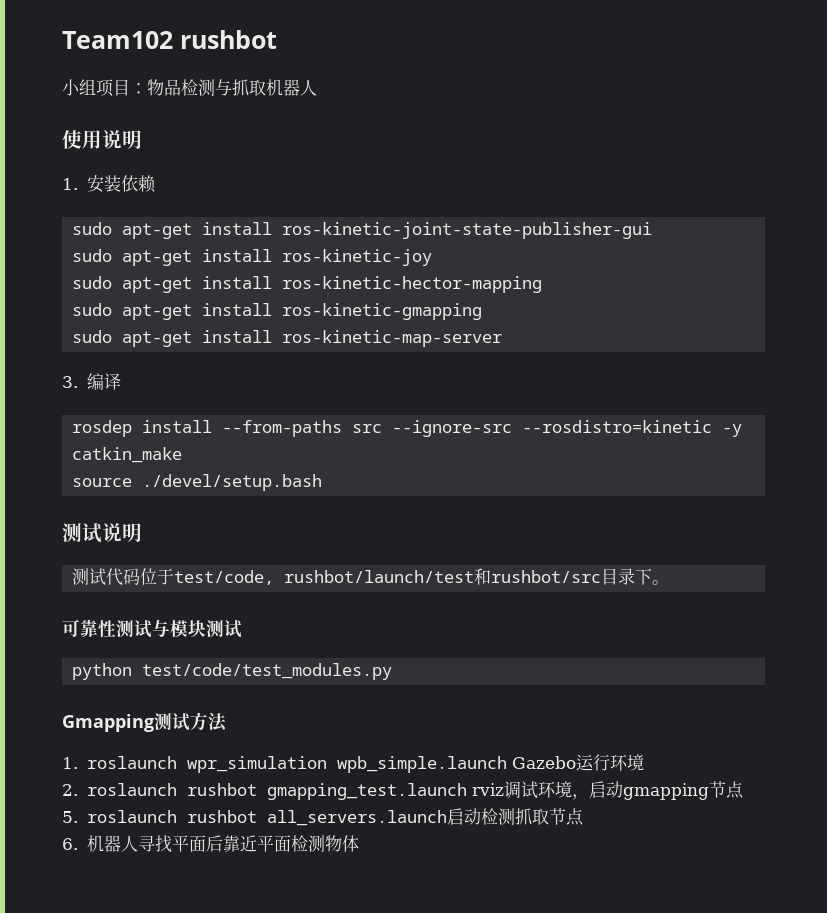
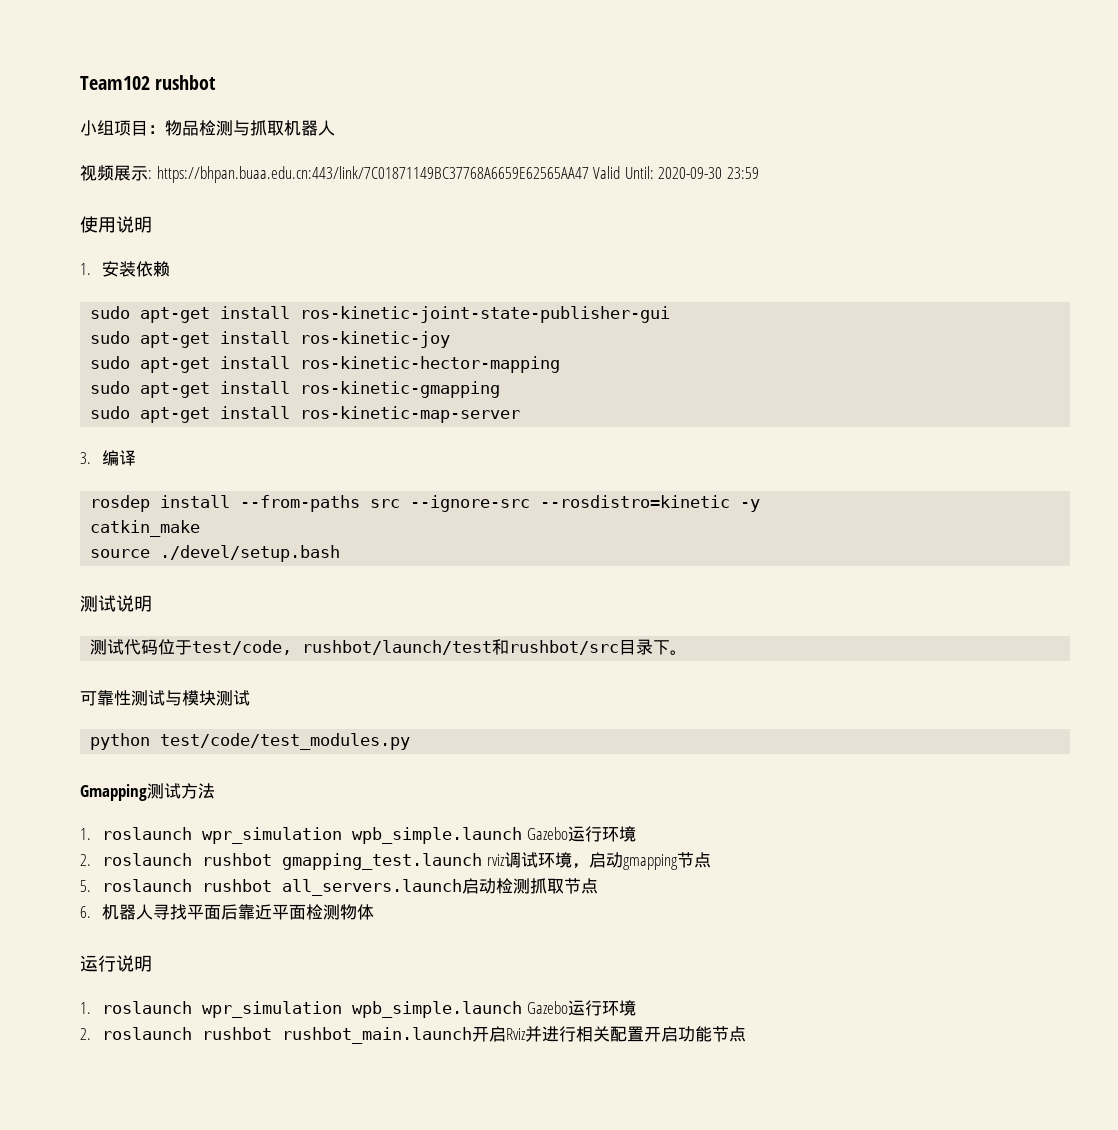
+ 视频展示: https://bhpan.buaa.edu.cn:443/link/7C01871149BC37768A6659E62565AA47 Valid Until: 2020-09-30 23:59
+ 运行说明
+ 1. roslaunch wpr_simulation wpb_simple.launch Gazebo运行环境
+ 2. roslaunch rushbot rushbot_main.launch开启Rviz并进行相关配置开启功能节点

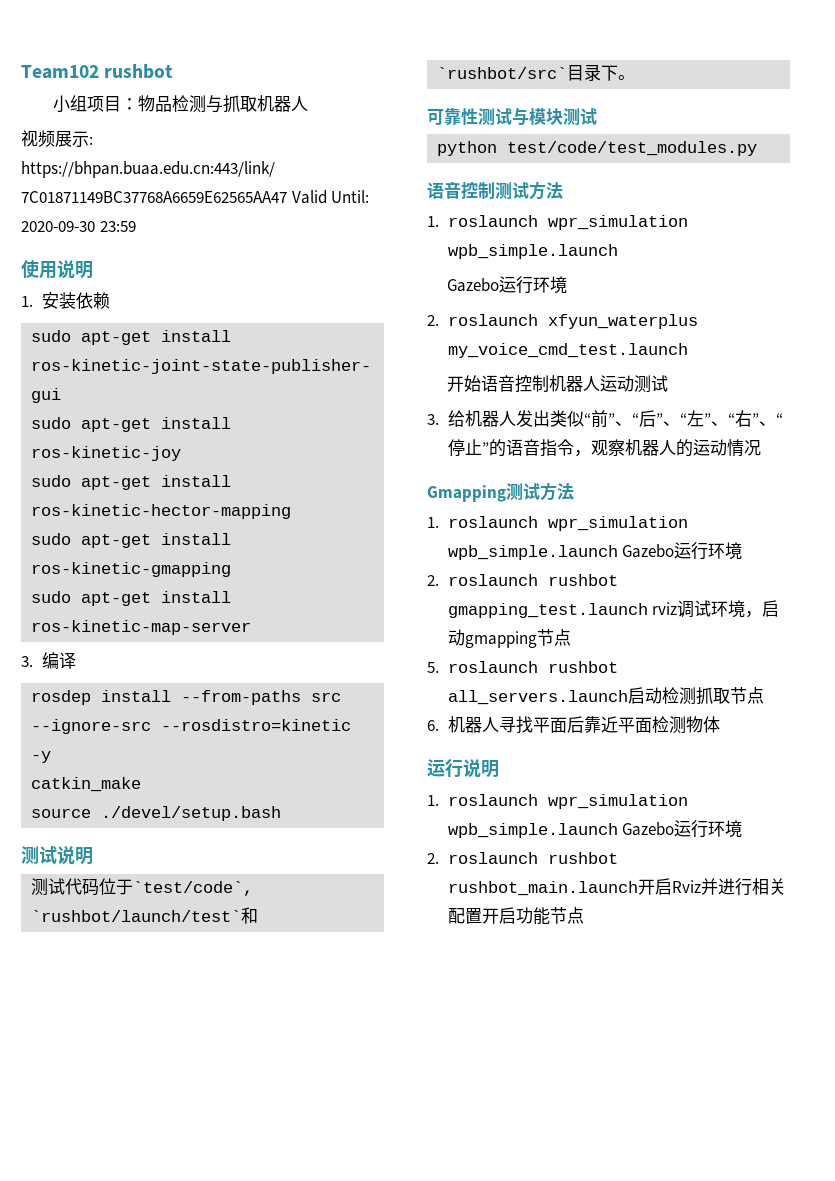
- 测试代码位于test/code, rushbot/launch/test和rushbot/src目录下。
+ 测试代码位于`test/code`, `rushbot/launch/test`和`rushbot/src`目录下。
+ 语音控制测试方法
+ 1. roslaunch wpr_simulation wpb_simple.launch
+ Gazebo运行环境
+ 2. roslaunch xfyun_waterplus my_voice_cmd_test.launch
+ 开始语音控制机器人运动测试
+ 3.给机器人发出类似“前”、“后”、“左”、“右”、“停止”的语音指令，观察机器人的运动情况

